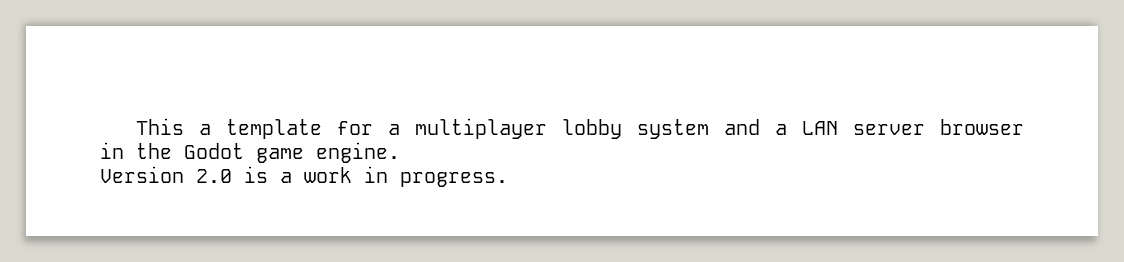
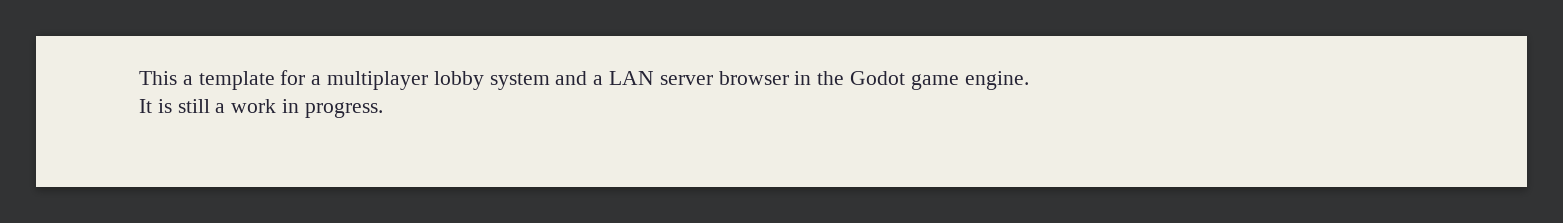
- Version 2.0 is a work in progress.
+ It is still a work in progress.

